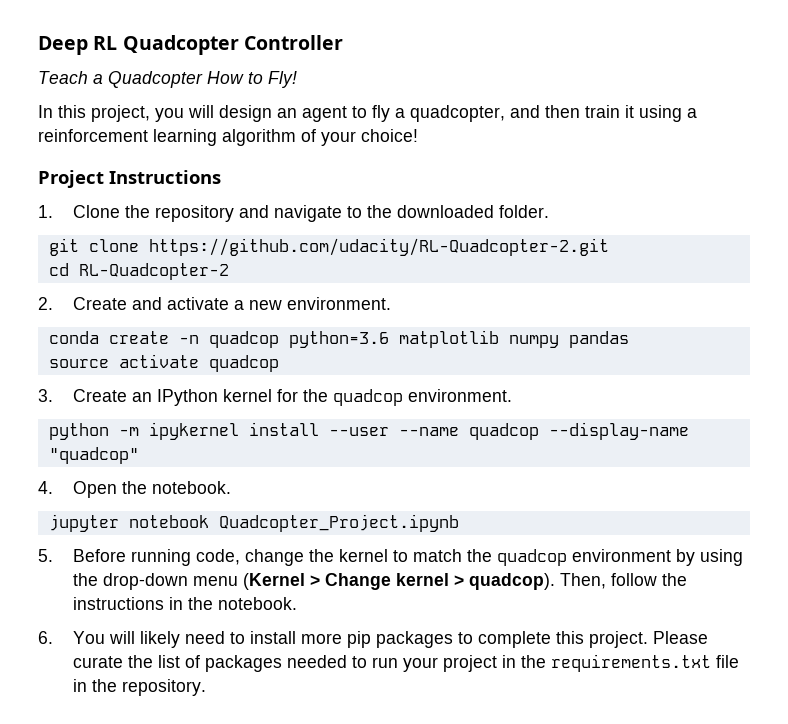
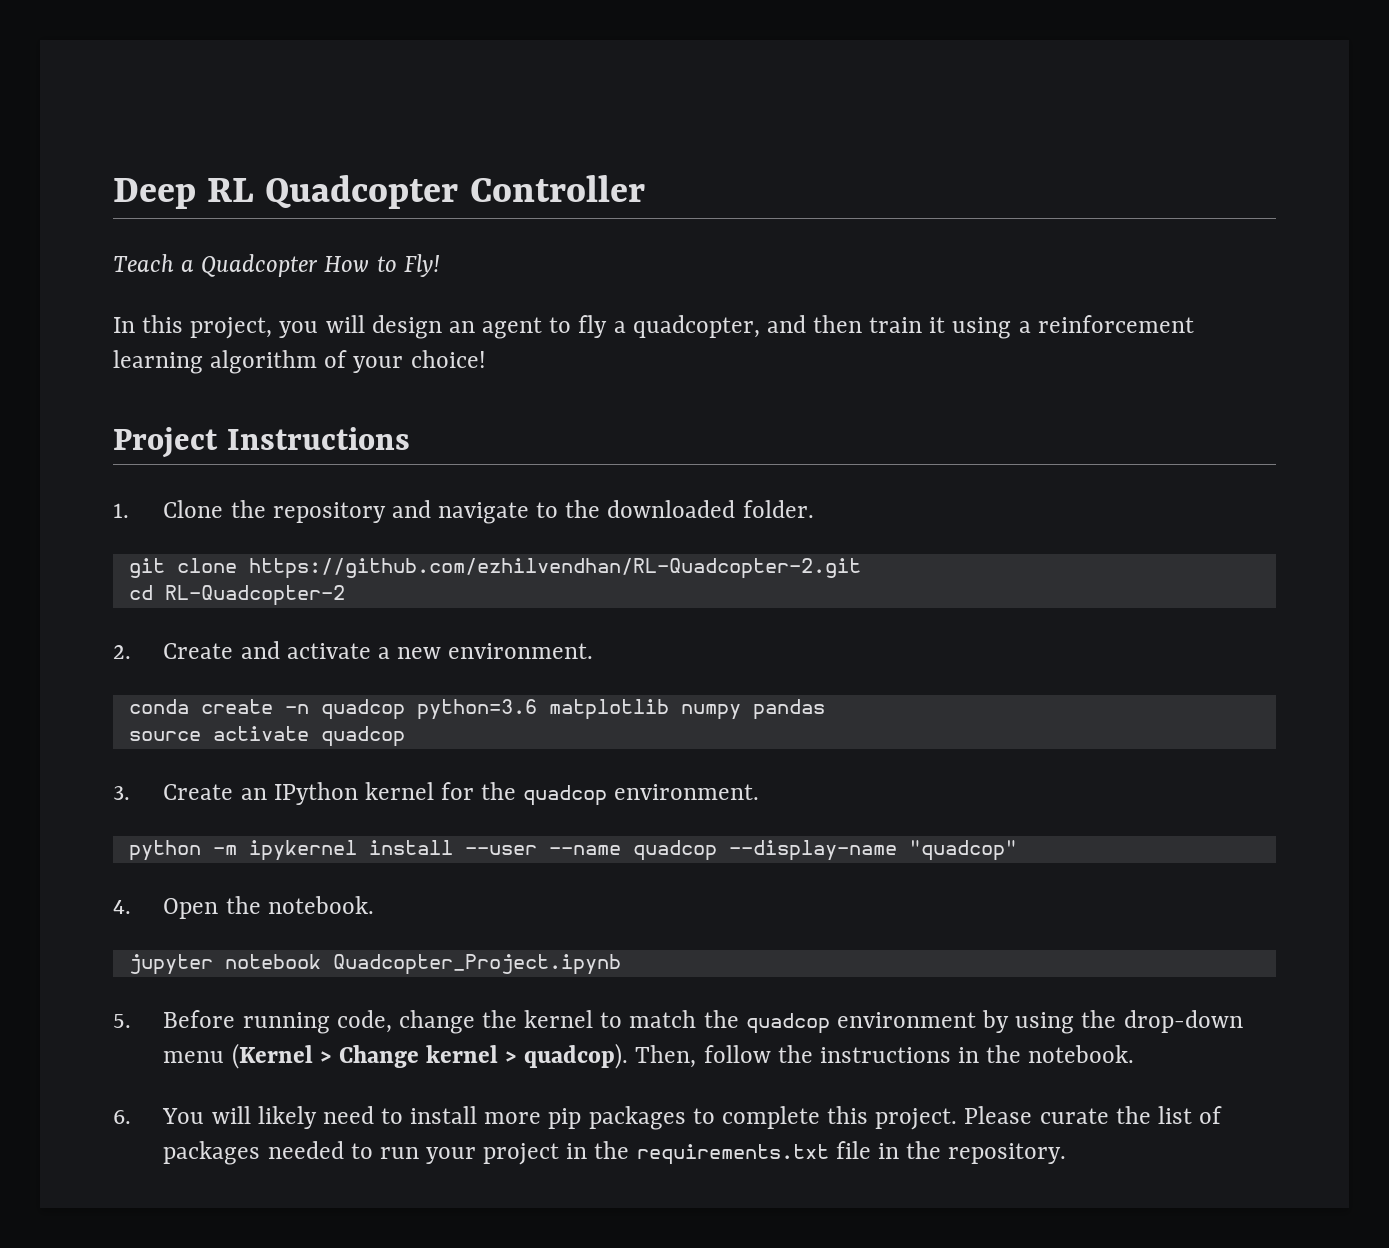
- git clone https://github.com/udacity/RL-Quadcopter-2.git
+ git clone https://github.com/ezhilvendhan/RL-Quadcopter-2.git

